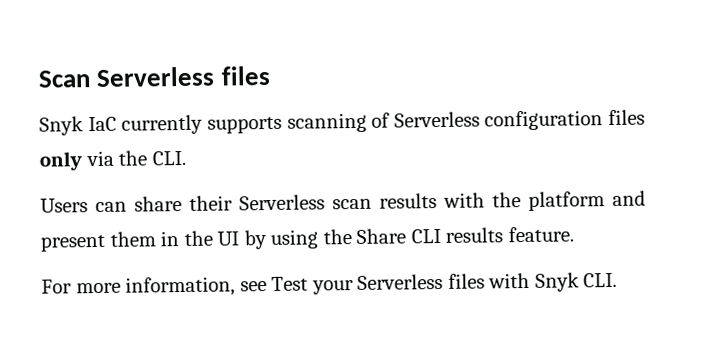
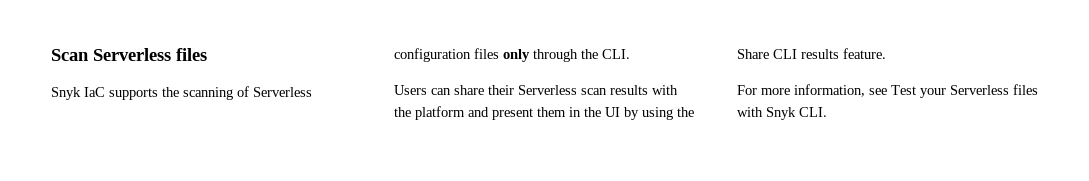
- Snyk IaC currently supports scanning of Serverless configuration files only via the CLI.
+ Snyk IaC supports the scanning of Serverless configuration files only through the CLI.

